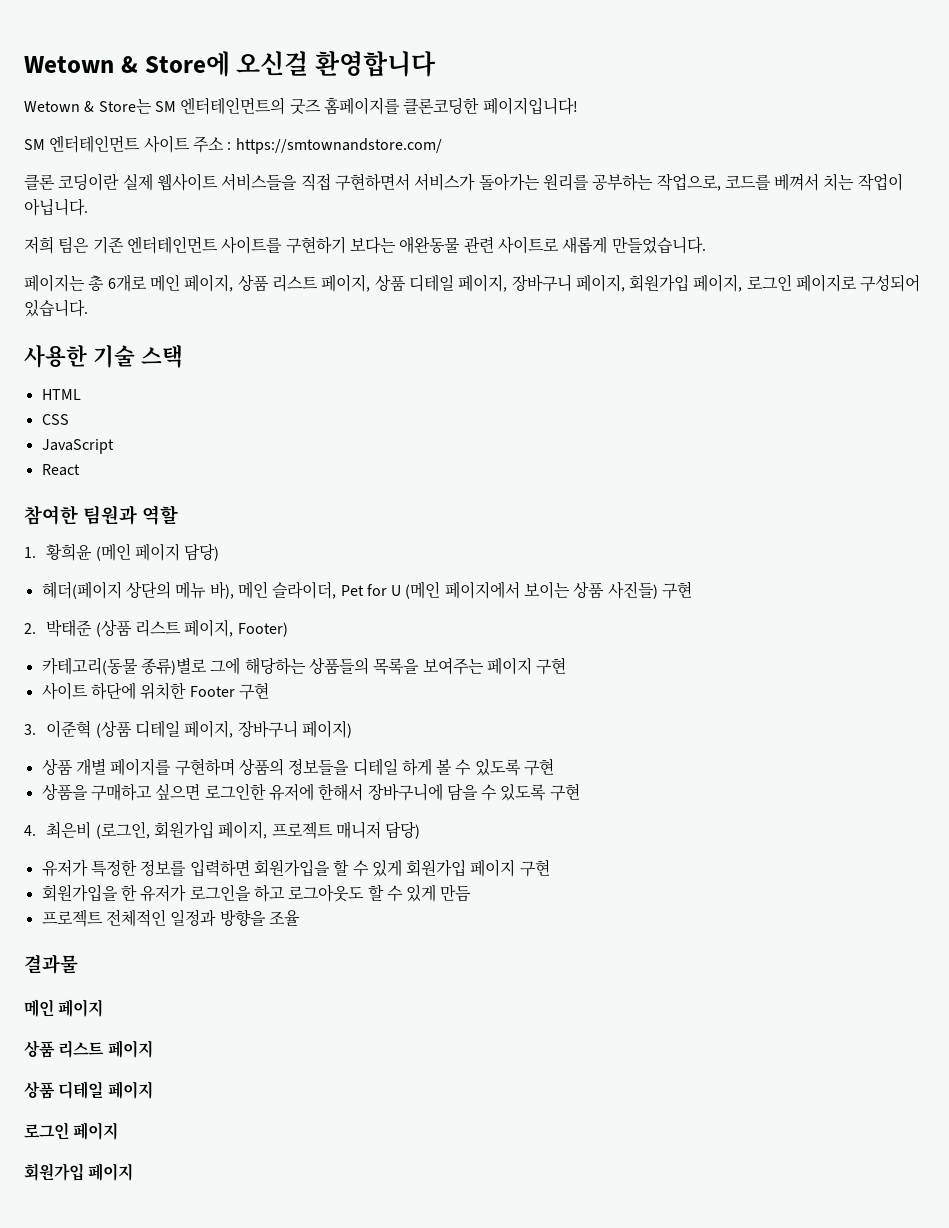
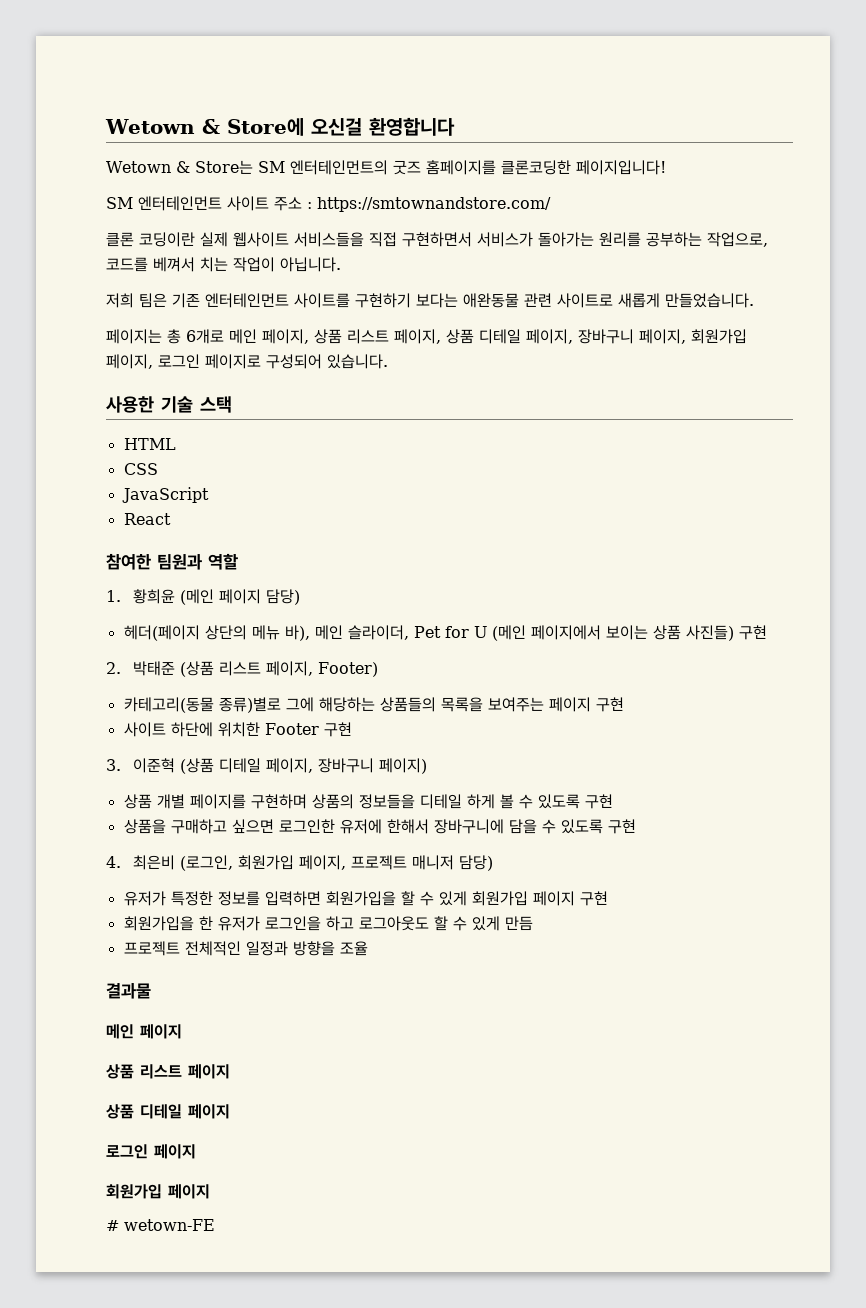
+ # wetown-FE

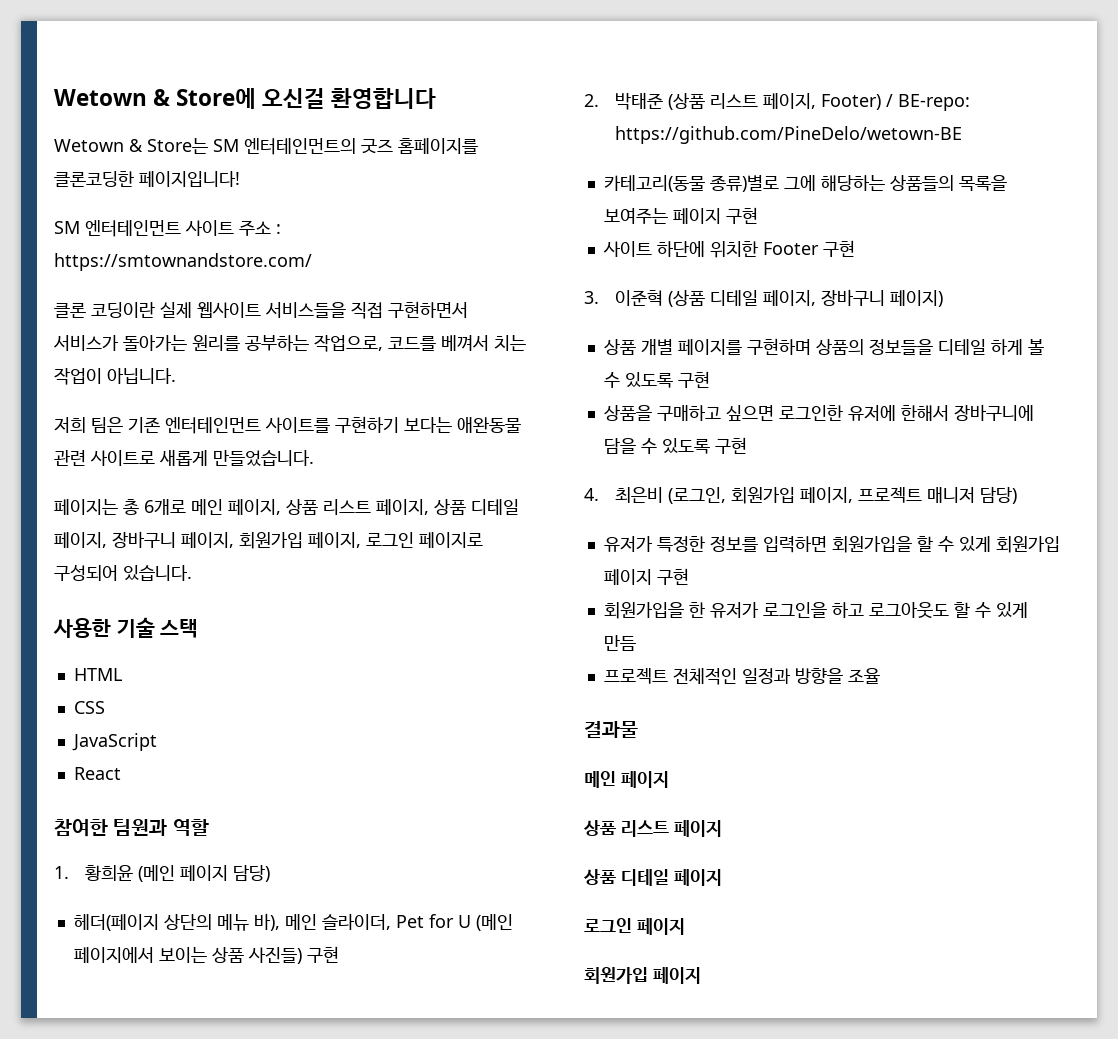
- 2. 박태준 (상품 리스트 페이지, Footer)
+ 2. 박태준 (상품 리스트 페이지, Footer) / BE-repo: https://github.com/PineDelo/wetown-BE
- # wetown-FE

